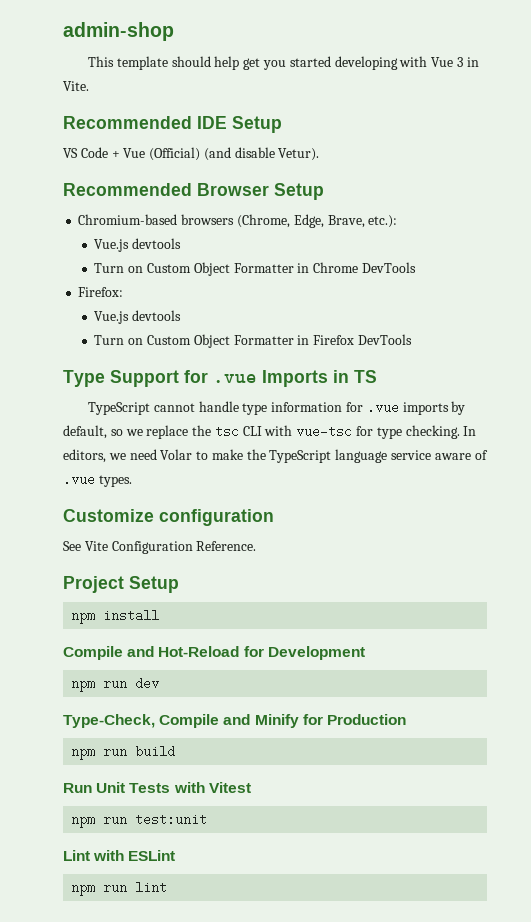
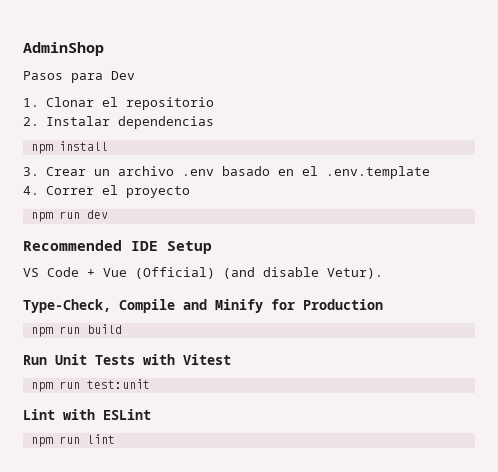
- admin-shop
- This template should help get you started developing with Vue 3 in Vite.
+ AdminShop
+ Pasos para Dev
+ 1. Clonar el repositorio
+ 2. Instalar dependencias
+ npm install
+ 3. Crear un archivo .env basado en el .env.template
+ 4. Correr el proyecto
+ npm run dev
- Recommended Browser Setup
- Chromium-based browsers (Chrome, Edge, Brave, etc.):
- Vue.js devtools
- Turn on Custom Object Formatter in Chrome DevTools
- Firefox:
- Vue.js devtools
- Turn on Custom Object Formatter in Firefox DevTools
- Type Support for .vue Imports in TS
- TypeScript cannot handle type information for .vue imports by default, so we replace the tsc CLI with vue-tsc for type checking. In editors, we need Volar to make the TypeScript language service aware of .vue types.
- Customize configuration
- See Vite Configuration Reference.
- Project Setup
- npm install
- Compile and Hot-Reload for Development
- npm run dev

